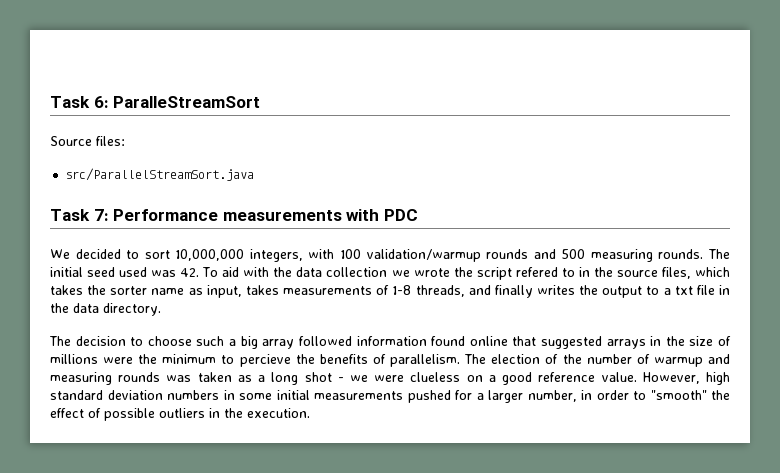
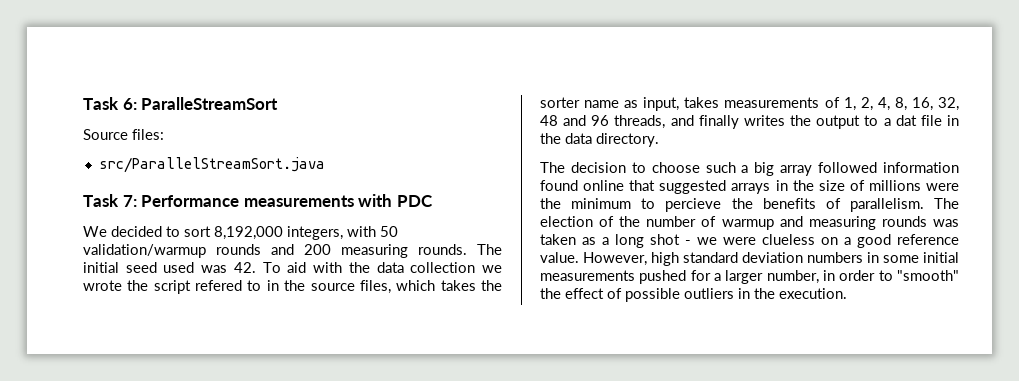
- We decided to sort 10,000,000 integers, with 100 validation/warmup rounds and 500 measuring rounds.
+ We decided to sort 8,192,000 integers, with 50 validation/warmup rounds and 200 measuring rounds.
- The initial seed used was 42. To aid with the data collection we wrote the script refered to in the source files, which takes the sorter name as input, takes measurements of 1-8 threads, and finally writes the output to a txt file in the data directory.
+ The initial seed used was 42. To aid with the data collection we wrote the script refered to in the source files, which takes the sorter name as input, takes measurements of 1, 2, 4, 8, 16, 32, 48 and 96 threads, and finally writes the output to a dat file in the data directory.

